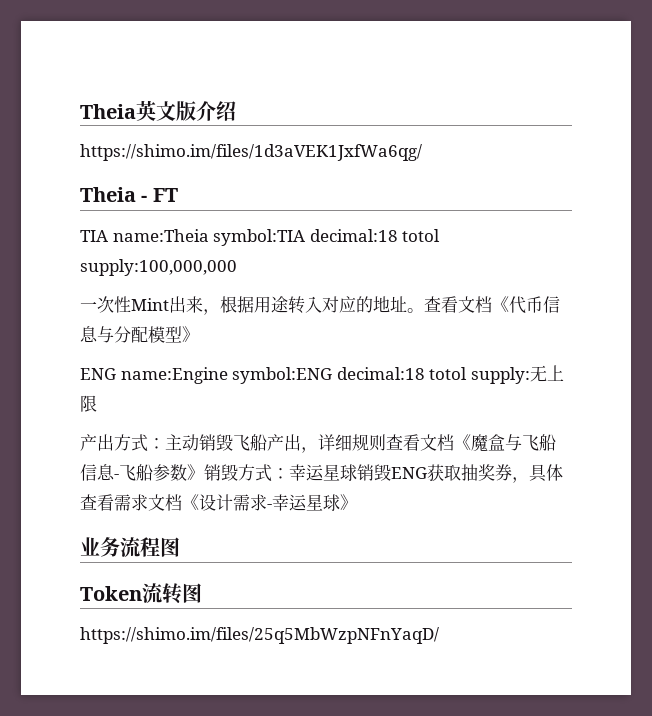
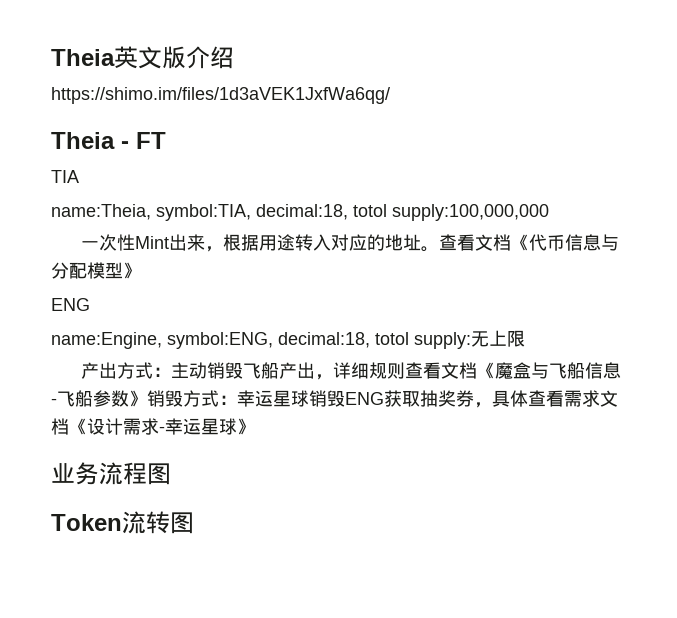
- TIA name:Theia symbol:TIA decimal:18 totol supply:100,000,000
+ TIA
+ name:Theia, symbol:TIA, decimal:18, totol supply:100,000,000
  查看文档《代币信息与分配模型》
- ENG name:Engine symbol:ENG decimal:18 totol supply:无上限
+ ENG
+ name:Engine, symbol:ENG, decimal:18, totol supply:无上限
- https://shimo.im/files/25q5MbWzpNFnYaqD/

